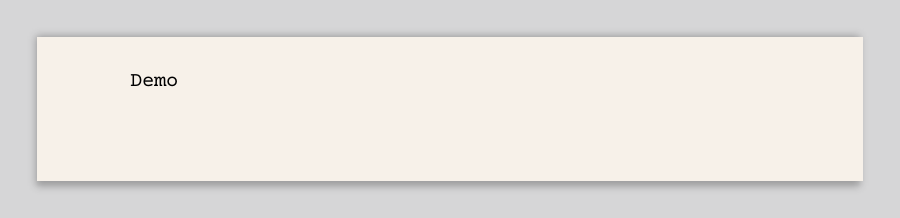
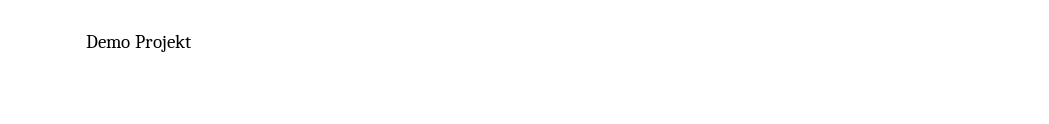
- Demo
+ Demo Projekt

